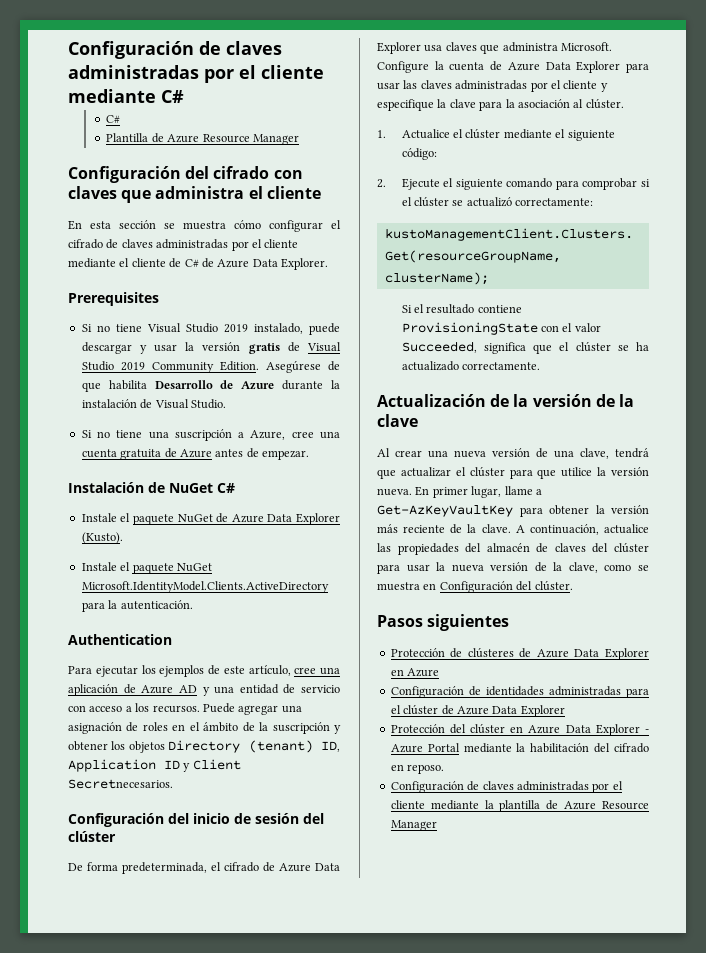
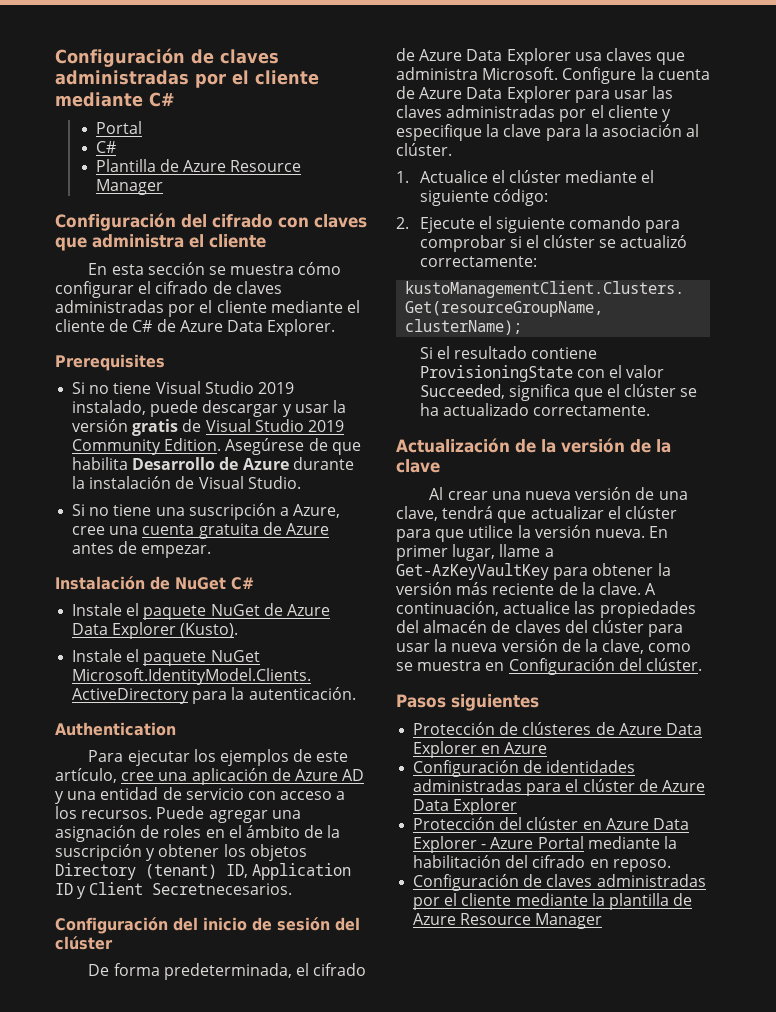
  Configuración de claves administradas por el cliente mediante C#
+ Portal

